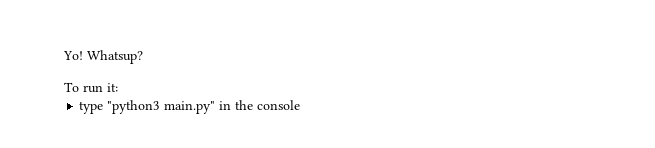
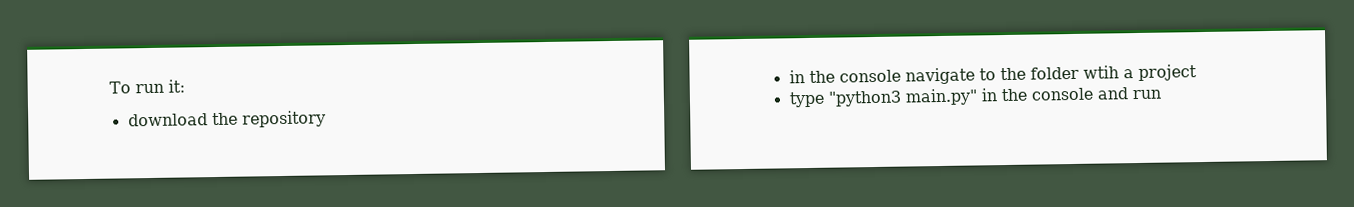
- Yo! Whatsup?
+ download the repository
+ in the console navigate to the folder wtih a project
- type "python3 main.py" in the console
+ type "python3 main.py" in the console and run

